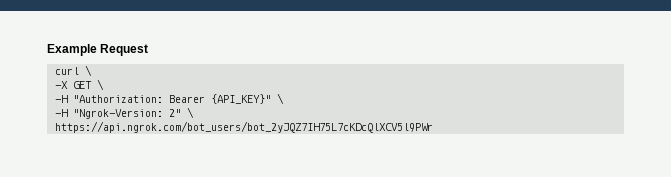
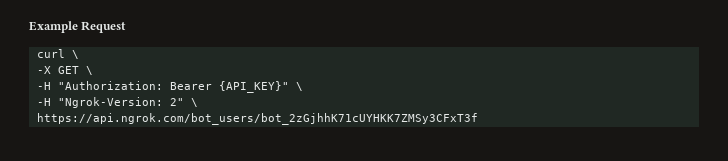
- https://api.ngrok.com/bot_users/bot_2yJQZ7IH75L7cKDcQlXCV5l9PWr
+ https://api.ngrok.com/bot_users/bot_2zGjhhK71cUYHKK7ZMSy3CFxT3f

